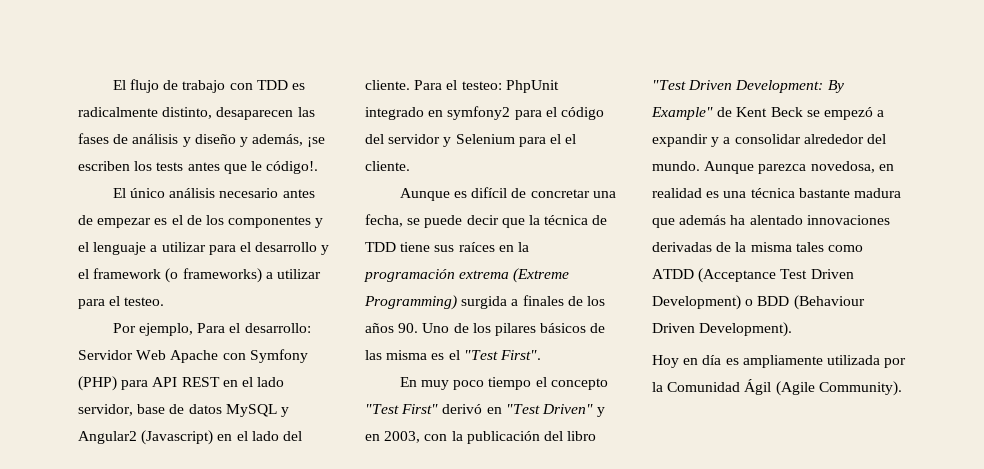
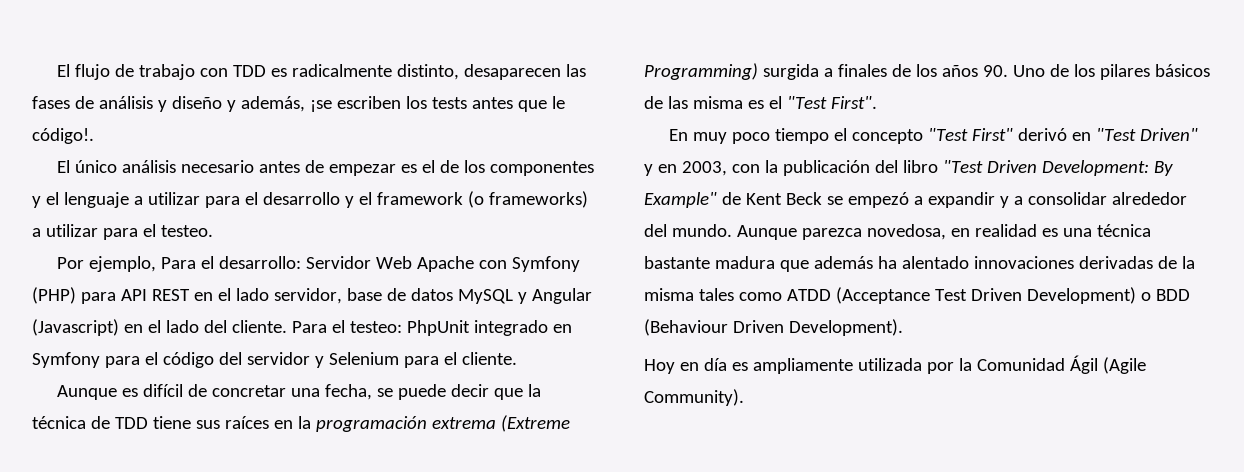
- Por ejemplo, Para el desarrollo: Servidor Web Apache con Symfony (PHP) para API REST en el lado servidor, base de datos MySQL y Angular2 (Javascript) en el lado del cliente.
+ Por ejemplo, Para el desarrollo: Servidor Web Apache con Symfony (PHP) para API REST en el lado servidor, base de datos MySQL y Angular (Javascript) en el lado del cliente.
- Para el testeo: PhpUnit integrado en symfony2 para el código del servidor y Selenium para el el cliente.
+ Para el testeo: PhpUnit integrado en Symfony para el código del servidor y Selenium para el cliente.

